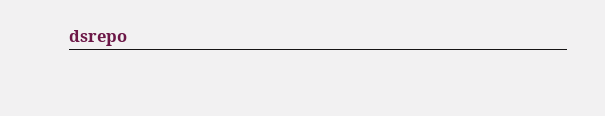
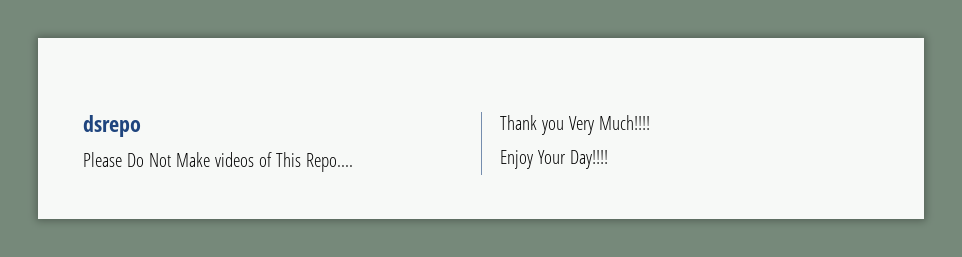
+ Please Do Not Make videos of This Repo....
+ Thank you Very Much!!!!
+ Enjoy Your Day!!!!

